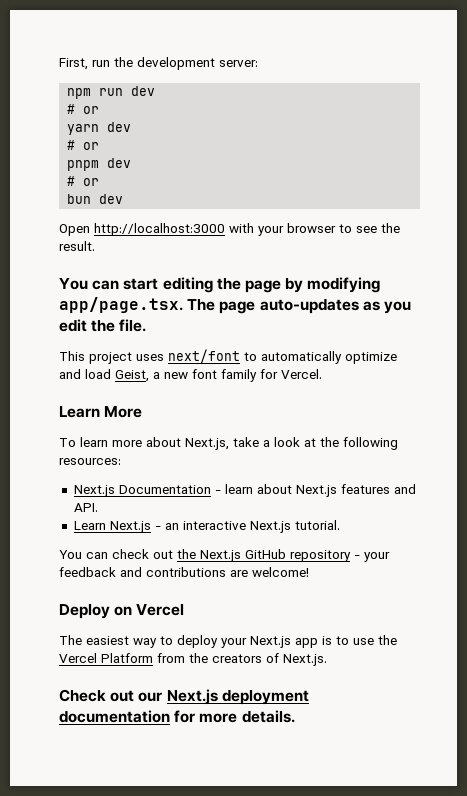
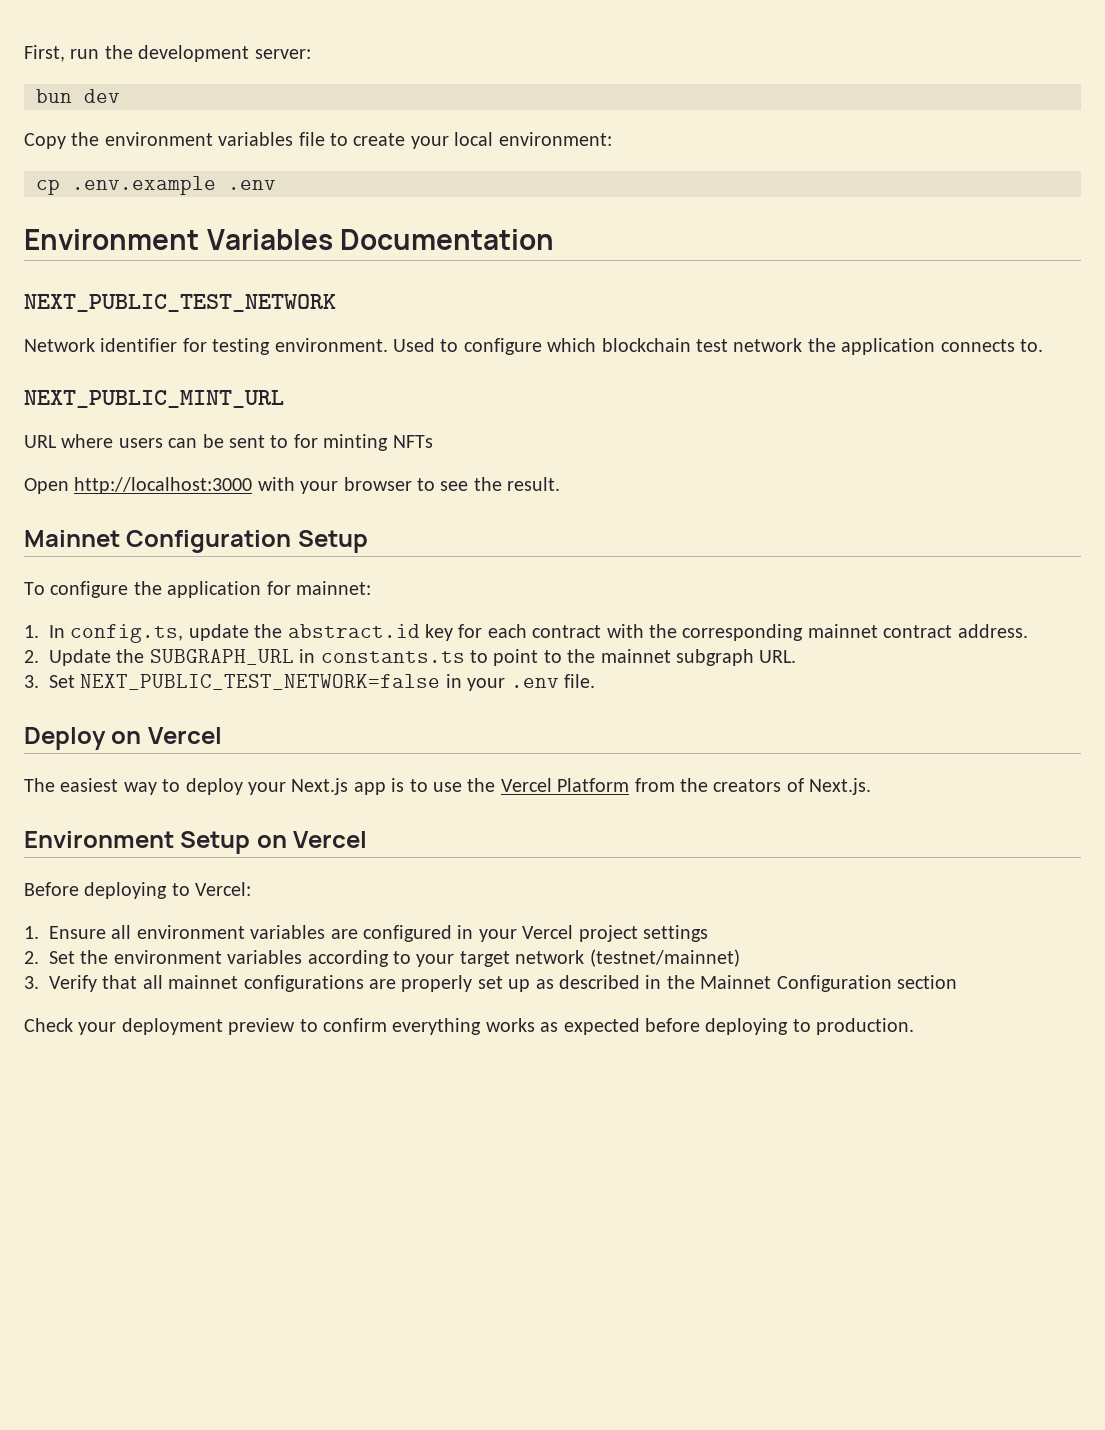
- npm run dev
- # or
- yarn dev
- # or
- pnpm dev
- # or
  bun dev
+ Copy the environment variables file to create your local environment:
+ cp .env.example .env
+ Environment Variables Documentation
+ NEXT_PUBLIC_TEST_NETWORK
+ Network identifier for testing environment. Used to configure which blockchain test network the application connects to.
+ NEXT_PUBLIC_MINT_URL
+ URL where users can be sent to for minting NFTs
- You can start editing the page by modifying app/page.tsx. The page auto-updates as you edit the file.
- This project uses next/font to automatically optimize and load Geist, a new font family for Vercel.
- Learn More
- To learn more about Next.js, take a look at the following resources:
- Next.js Documentation - learn about Next.js features and API.
- Learn Next.js - an interactive Next.js tutorial.
- You can check out the Next.js GitHub repository - your feedback and contributions are welcome!
+ Mainnet Configuration Setup
+ To configure the application for mainnet:
+ 1. In config.ts, update the abstract.id key for each contract with the corresponding mainnet contract address.
+ 2. Update the SUBGRAPH_URL in constants.ts to point to the mainnet subgraph URL.
+ 3. Set NEXT_PUBLIC_TEST_NETWORK=false in your .env file.
- Check out our Next.js deployment documentation for more details.
+ Environment Setup on Vercel
+ Before deploying to Vercel:
+ 1. Ensure all environment variables are configured in your Vercel project settings
+ 2. Set the environment variables according to your target network (testnet/mainnet)
+ 3. Verify that all mainnet configurations are properly set up as described in the Mainnet Configuration section
+ Check your deployment preview to confirm everything works as expected before deploying to production.

